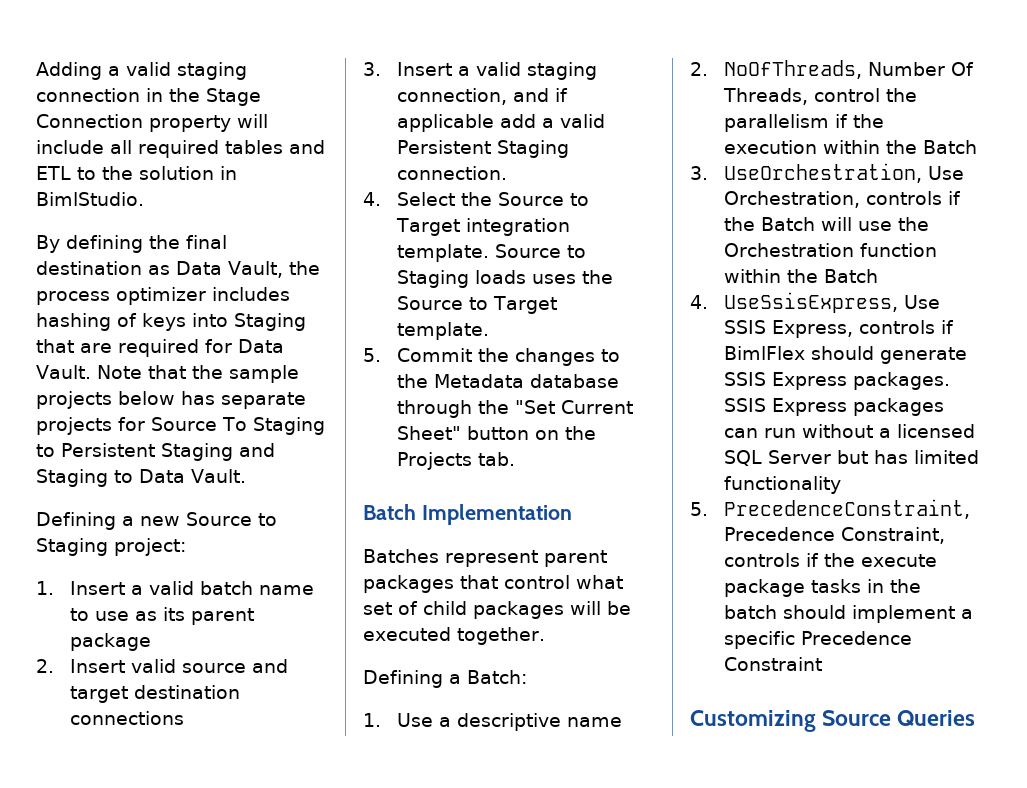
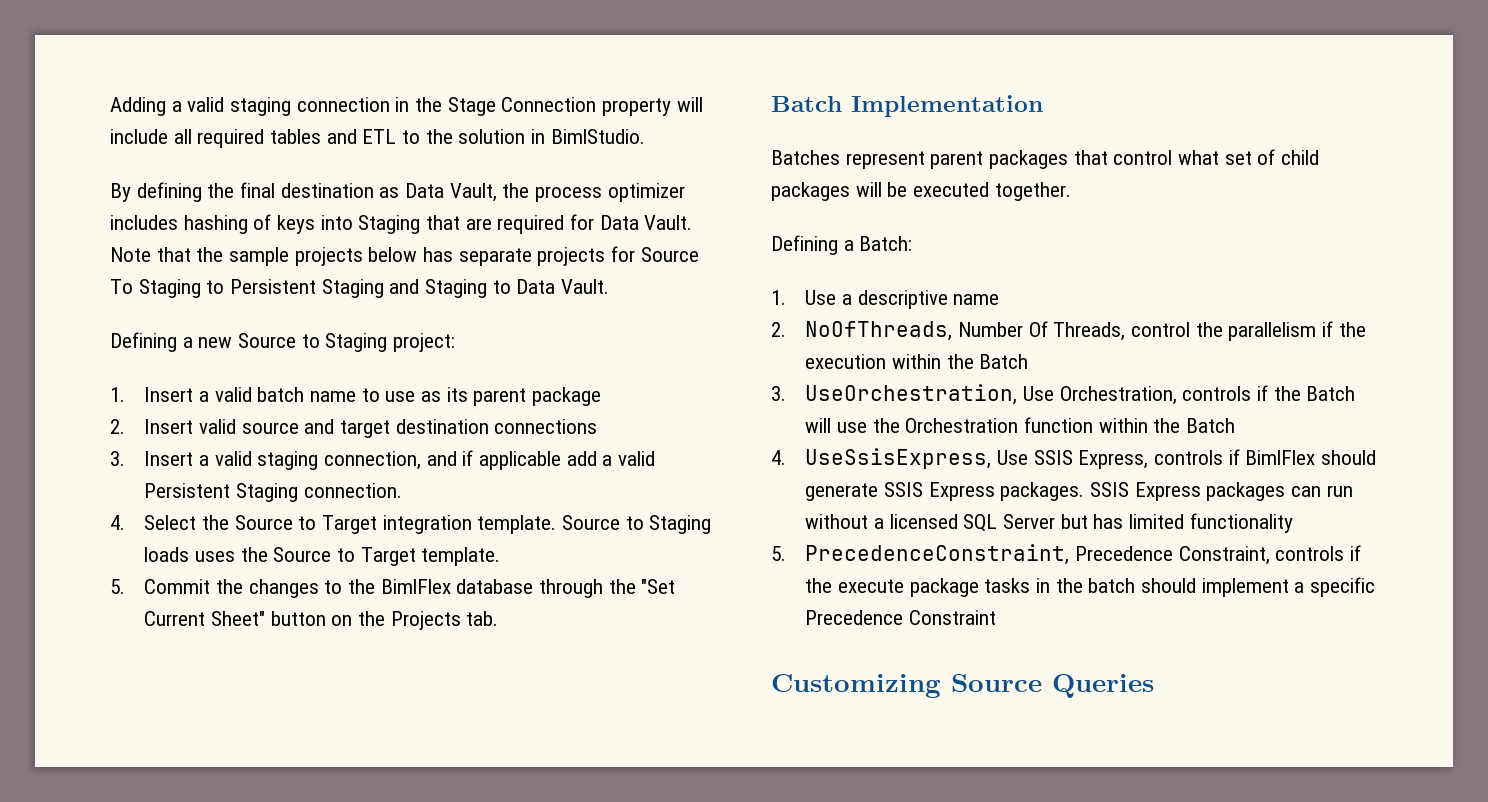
- 5. Commit the changes to the Metadata database through the "Set Current Sheet" button on the Projects tab.
+ 5. Commit the changes to the BimlFlex database through the "Set Current Sheet" button on the Projects tab.

